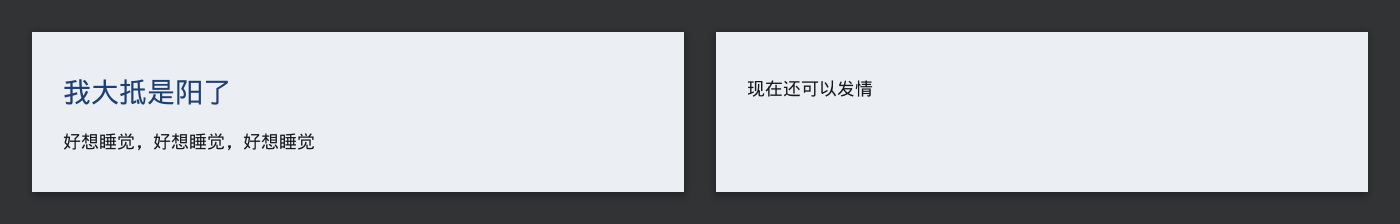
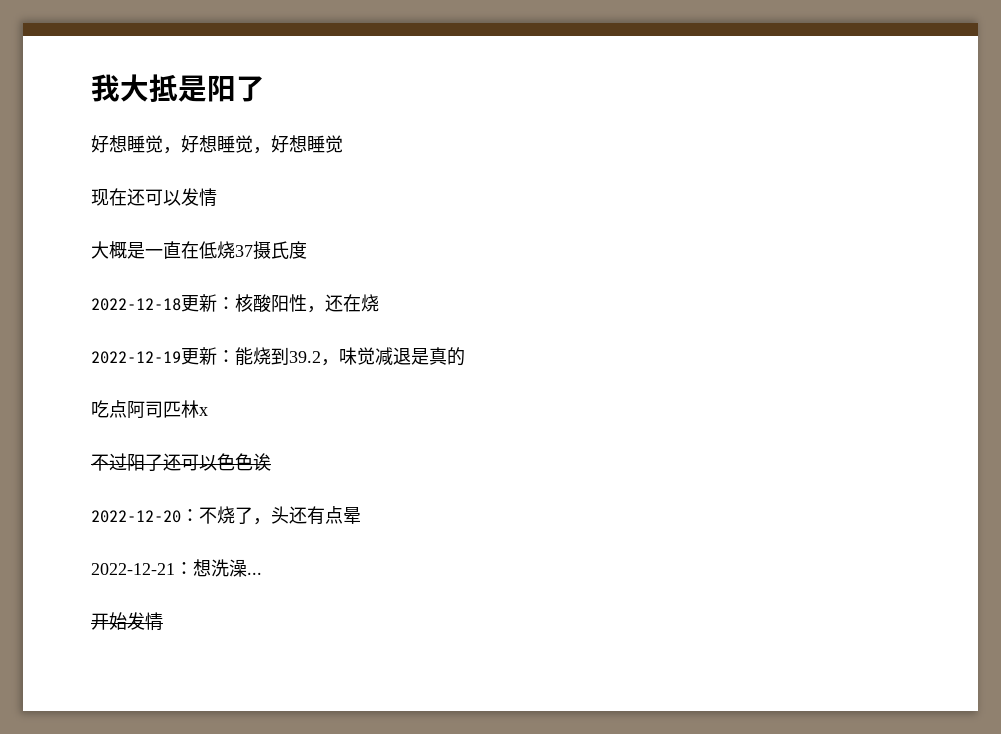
+ 大概是一直在低烧37摄氏度
+ 2022-12-18更新：核酸阳性，还在烧
+ 2022-12-19更新：能烧到39.2，味觉减退是真的
+ 吃点阿司匹林x
+ 不过阳了还可以色色诶
+ 2022-12-20：不烧了，头还有点晕
+ 2022-12-21：想洗澡...
+ 开始发情

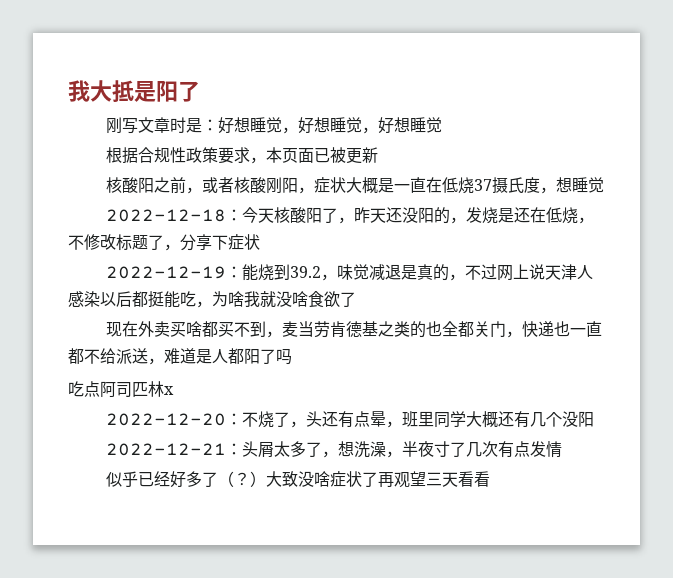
- 好想睡觉，好想睡觉，好想睡觉
+ 刚写文章时是：好想睡觉，好想睡觉，好想睡觉
- 现在还可以发情
- 大概是一直在低烧37摄氏度
+ 根据合规性政策要求，本页面已被更新
+ 核酸阳之前，或者核酸刚阳，症状大概是一直在低烧37摄氏度，想睡觉
- 2022-12-18更新：核酸阳性，还在烧
+ 2022-12-18：今天核酸阳了，昨天还没阳的，发烧是还在低烧，不修改标题了，分享下症状
- 2022-12-19更新：能烧到39.2，味觉减退是真的
+ 2022-12-19：能烧到39.2，味觉减退是真的，不过网上说天津人感染以后都挺能吃，为啥我就没啥食欲了
+ 现在外卖买啥都买不到，麦当劳肯德基之类的也全都关门，快递也一直都不给派送，难道是人都阳了吗
- 不过阳了还可以色色诶
- 2022-12-20：不烧了，头还有点晕
- 2022-12-21：想洗澡...
- 开始发情
+ 2022-12-20：不烧了，头还有点晕，班里同学大概还有几个没阳
+ 2022-12-21：头屑太多了，想洗澡，半夜寸了几次有点发情
+ 似乎已经好多了（？）大致没啥症状了再观望三天看看

